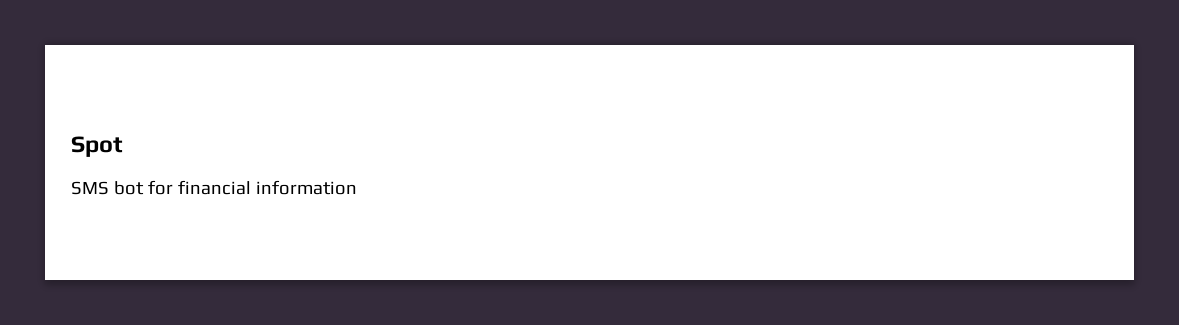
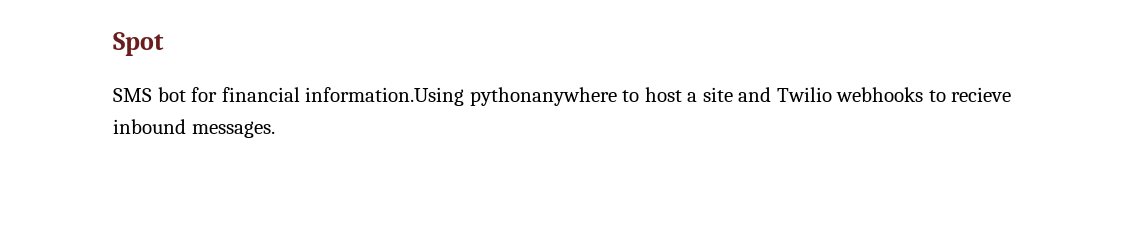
- SMS bot for financial information
+ SMS bot for financial information.Using pythonanywhere to host a site and Twilio webhooks to recieve inbound messages.

